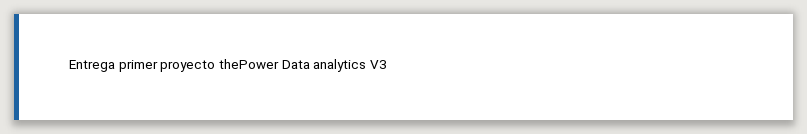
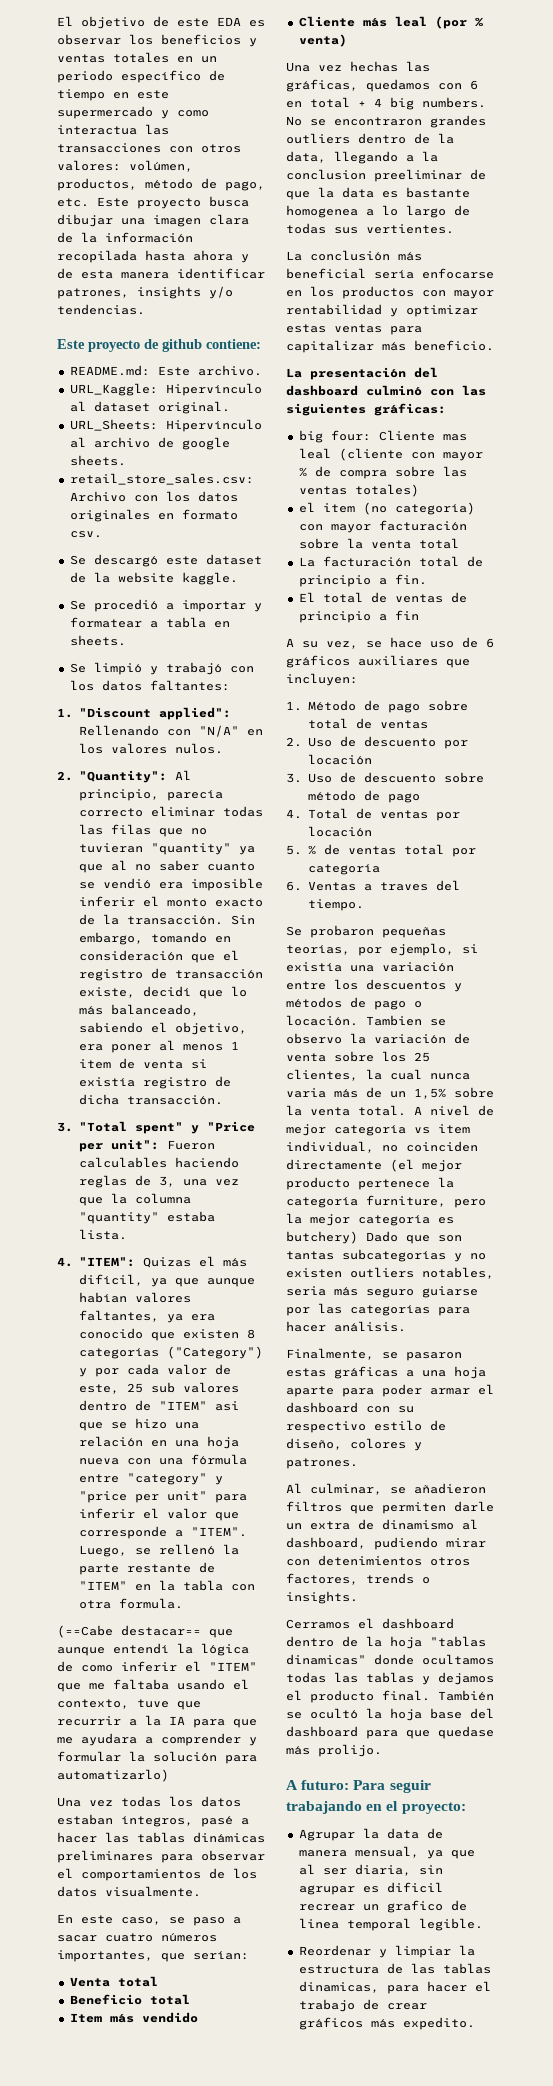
- Entrega primer proyecto thePower Data analytics V3
+ El objetivo de este EDA es observar los beneficios y ventas totales en un periodo específico de tiempo en este supermercado y como interactua las transacciones con otros valores: volúmen, productos, método de pago, etc. Este proyecto busca dibujar una imagen clara de la información recopilada hasta ahora y de esta manera identificar patrones, insights y/o tendencias.
+ Este proyecto de github contiene:
+ README.md: Este archivo.
+ URL_Kaggle: Hipervínculo al dataset original.
+ URL_Sheets: Hipervínculo al archivo de google sheets.
+ retail_store_sales.csv: Archivo con los datos originales en formato csv.
+ Se descargó este dataset de la website kaggle.
+ Se procedió a importar y formatear a tabla en sheets.
+ Se limpió y trabajó con los datos faltantes:
+ 1. "Discount applied": Rellenando con "N/A" en los valores nulos.
+ 2. "Quantity": Al principio, parecía correcto eliminar todas las filas que no tuvieran "quantity" ya que al no saber cuanto se vendió era imposible inferir el monto exacto de la transacción. Sin embargo, tomando en consideración que el registro de transacción existe, decidí que lo más balanceado, sabiendo el objetivo, era poner al menos 1 item de venta si existía registro de dicha transacción.
+ 3. "Total spent" y "Price per unit": Fueron calculables haciendo reglas de 3, una vez que la columna "quantity" estaba lista.
+ 4. "ITEM": Quizas el más difícil, ya que aunque habían valores faltantes, ya era conocido que existen 8 categorías ("Category") y por cada valor de este, 25 sub valores dentro de "ITEM" asi que se hizo una relación en una hoja nueva con una fórmula entre "category" y "price per unit" para inferir el valor que corresponde a "ITEM". Luego, se rellenó la parte restante de "ITEM" en la tabla con otra formula.
+ (==Cabe destacar== que aunque entendí la lógica de como inferir el "ITEM" que me faltaba usando el contexto, tuve que recurrir a la IA para que me ayudara a comprender y formular la solución para automatizarlo)
+ Una vez todas los datos estaban íntegros, pasé a hacer las tablas dinámicas preliminares para observar el comportamientos de los datos visualmente.
+ En este caso, se paso a sacar cuatro números importantes, que serían:
+ Venta total
+ Beneficio total
+ Item más vendido
+ Cliente más leal (por % venta)
+ Una vez hechas las gráficas, quedamos con 6 en total + 4 big numbers. No se encontraron grandes outliers dentro de la data, llegando a la conclusion preeliminar de que la data es bastante homogenea a lo largo de todas sus vertientes.
+ La conclusión más beneficial sería enfocarse en los productos con mayor rentabilidad y optimizar estas ventas para capitalizar más beneficio.
+ La presentación del dashboard culminó con las siguientes gráficas:
+ big four: Cliente mas leal (cliente con mayor % de compra sobre las ventas totales)
+ el item (no categoría) con mayor facturación sobre la venta total
+ La facturación total de principio a fin.
+ El total de ventas de principio a fin
+ A su vez, se hace uso de 6 gráficos auxiliares que incluyen:
+ 1. Método de pago sobre total de ventas
+ 2. Uso de descuento por locación
+ 3. Uso de descuento sobre método de pago
+ 4. Total de ventas por locación
+ 5. % de ventas total por categoría
+ 6. Ventas a traves del tiempo.
+ Se probaron pequeñas teorías, por ejemplo, si existía una variación entre los descuentos y métodos de pago o locación. Tambien se observo la variación de venta sobre los 25 clientes, la cual nunca varia más de un 1,5% sobre la venta total. A nivel de mejor categoría vs item individual, no coinciden directamente (el mejor producto pertenece la categoría furniture, pero la mejor categoría es butchery) Dado que son tantas subcategorías y no existen outliers notables, seria más seguro guiarse por las categorías para hacer análisis.
+ Finalmente, se pasaron estas gráficas a una hoja aparte para poder armar el dashboard con su respectivo estilo de diseño, colores y patrones.
+ Al culminar, se añadieron filtros que permiten darle un extra de dinamismo al dashboard, pudiendo mirar con detenimientos otros factores, trends o insights.
+ Cerramos el dashboard dentro de la hoja "tablas dinamicas" donde ocultamos todas las tablas y dejamos el producto final. También se ocultó la hoja base del dashboard para que quedase más prolijo.
+ A futuro: Para seguir trabajando en el proyecto:
+ Agrupar la data de manera mensual, ya que al ser diaria, sin agrupar es dificil recrear un grafico de linea temporal legible.
+ Reordenar y limpiar la estructura de las tablas dinamicas, para hacer el trabajo de crear gráficos más expedito.

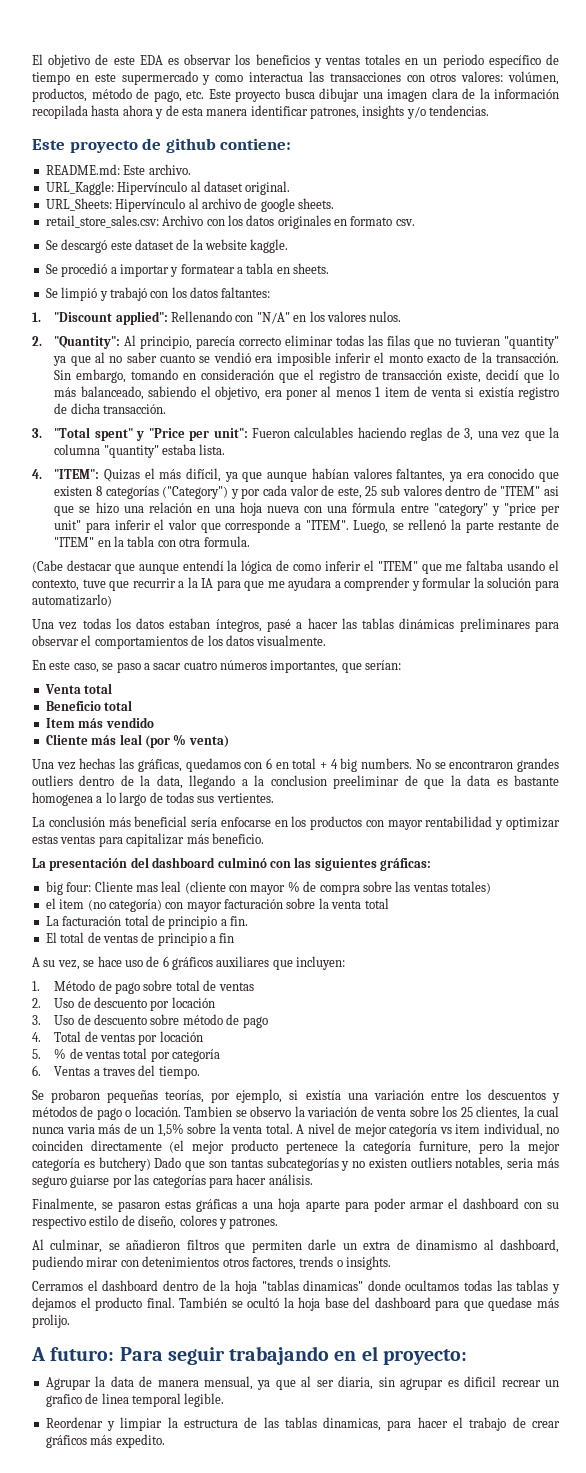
- (==Cabe destacar== que aunque entendí la lógica de como inferir el "ITEM" que me faltaba usando el contexto, tuve que recurrir a la IA para que me ayudara a comprender y formular la solución para automatizarlo)
+ (Cabe destacar que aunque entendí la lógica de como inferir el "ITEM" que me faltaba usando el contexto, tuve que recurrir a la IA para que me ayudara a comprender y formular la solución para automatizarlo)

